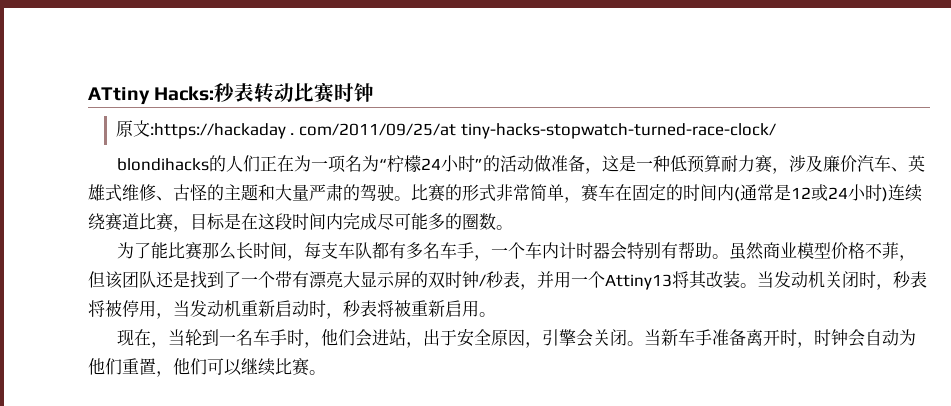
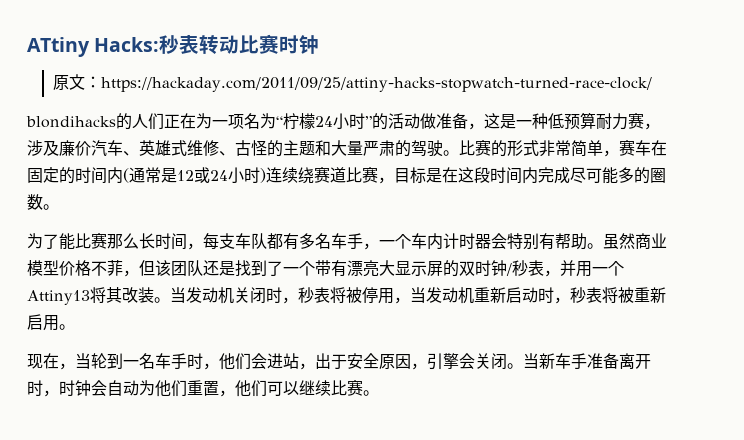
- 原文:https://hackaday . com/2011/09/25/at tiny-hacks-stopwatch-turned-race-clock/
+ 原文：https://hackaday.com/2011/09/25/attiny-hacks-stopwatch-turned-race-clock/

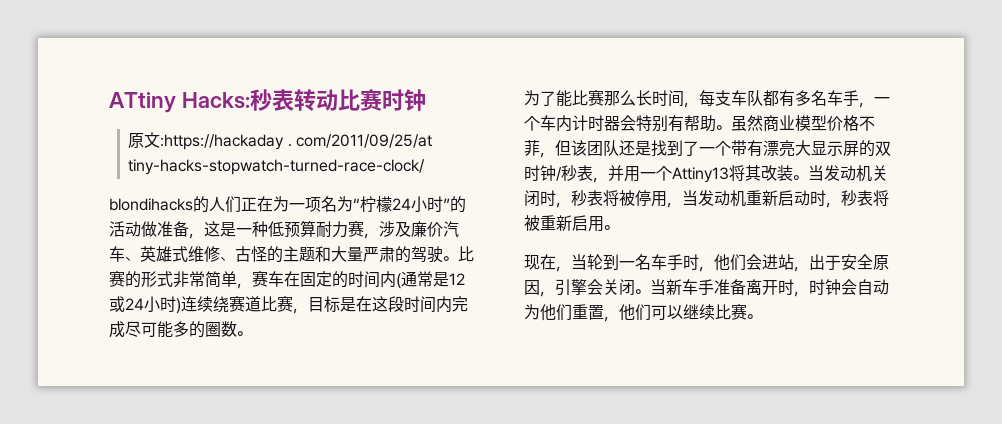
- 原文：https://hackaday.com/2011/09/25/attiny-hacks-stopwatch-turned-race-clock/
+ 原文:https://hackaday . com/2011/09/25/at tiny-hacks-stopwatch-turned-race-clock/

